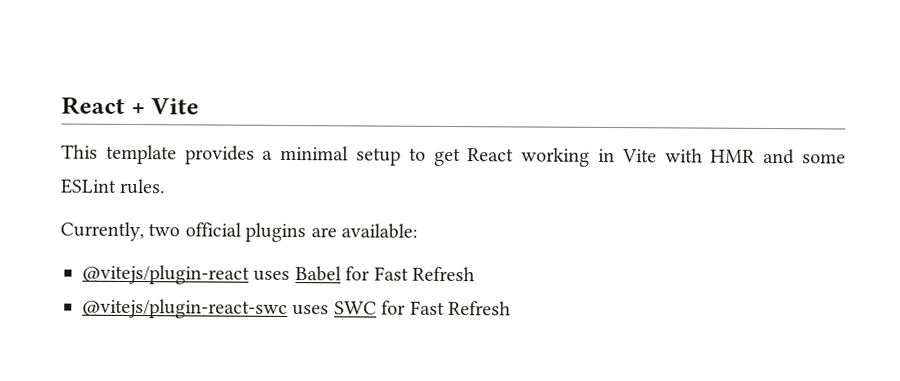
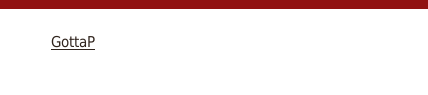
- React + Vite
- This template provides a minimal setup to get React working in Vite with HMR and some ESLint rules.
- Currently, two official plugins are available:
- @vitejs/plugin-react uses Babel for Fast Refresh
- @vitejs/plugin-react-swc uses SWC for Fast Refresh
+ GottaP

